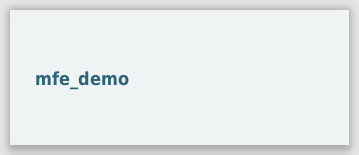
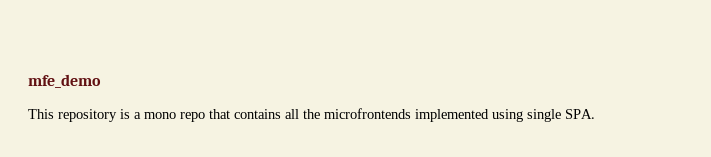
+ This repository is a mono repo that contains all the microfrontends implemented using single SPA.

